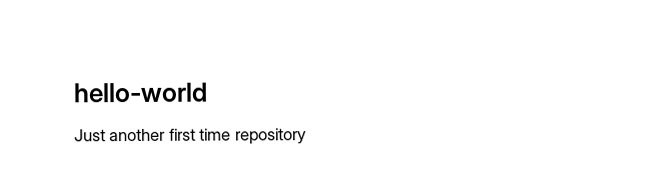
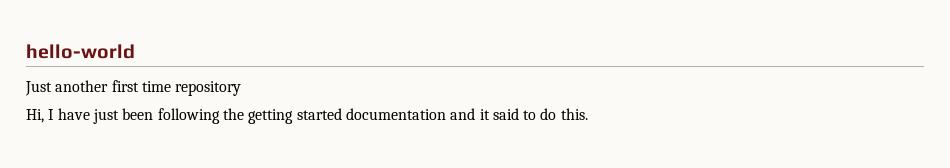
+ Hi, I have just been following the getting started documentation and it said to do this.

